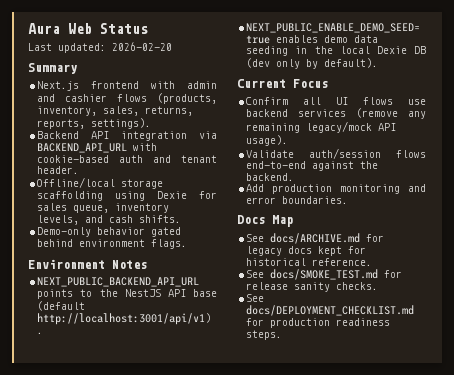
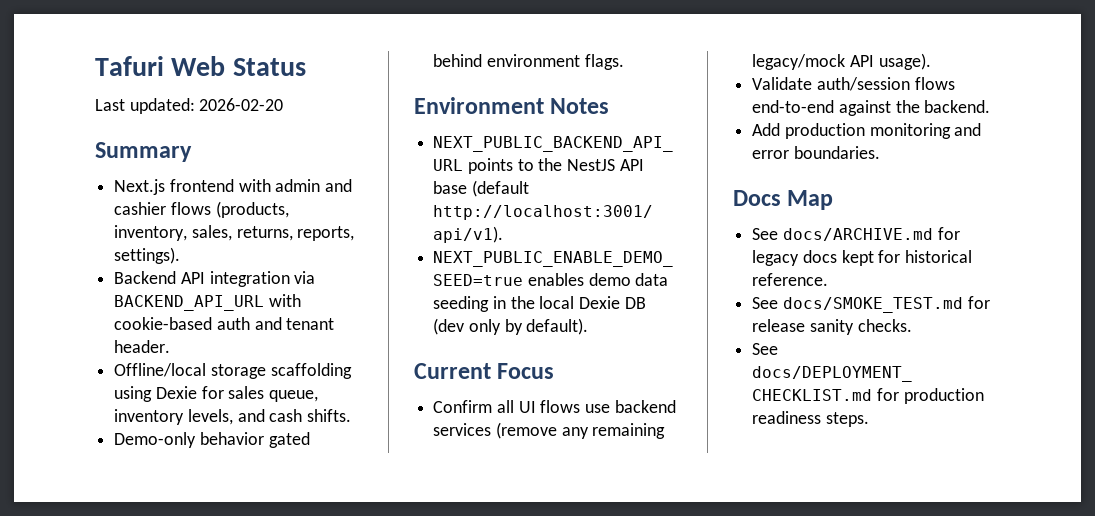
- Aura Web Status
+ Tafuri Web Status

